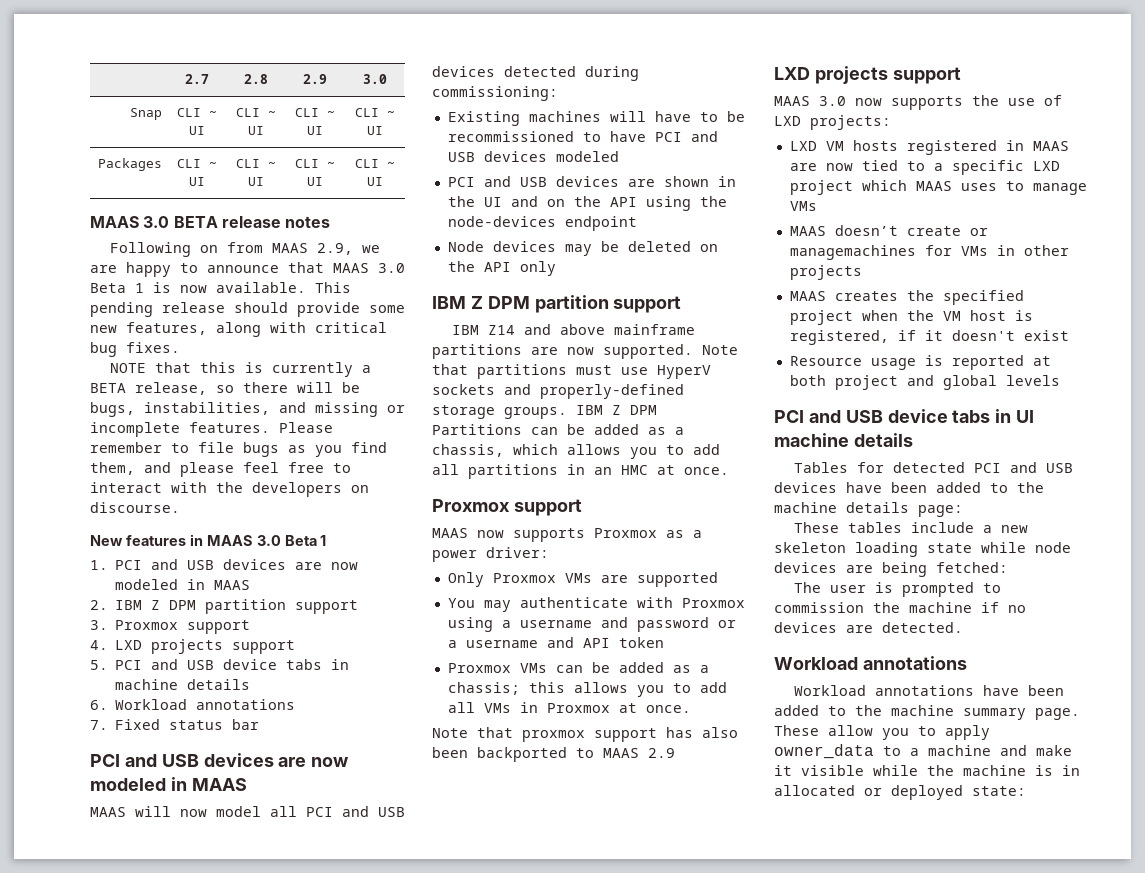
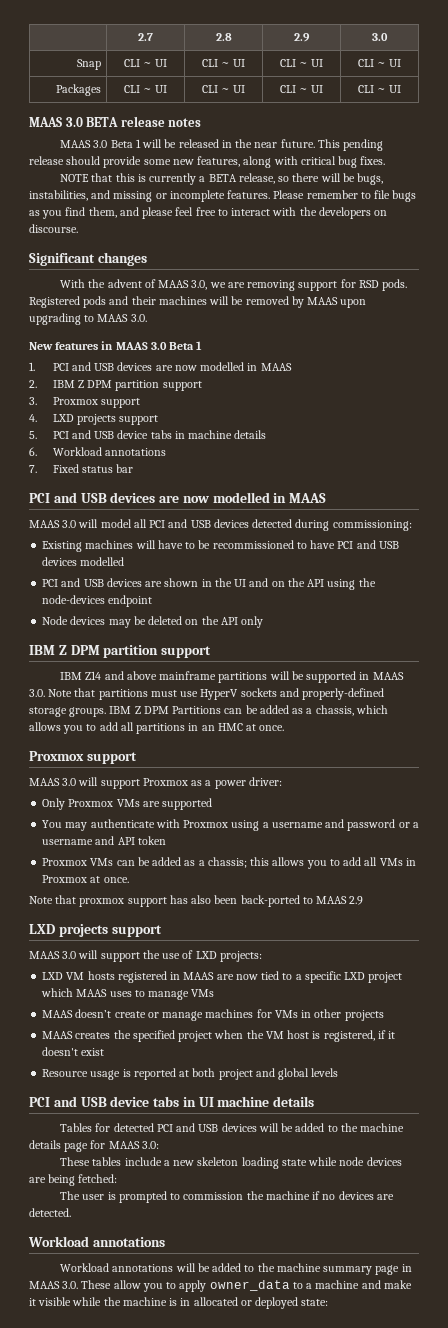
- Following on from MAAS 2.9, we are happy to announce that MAAS 3.0 Beta 1 is now available.
+ MAAS 3.0 Beta 1 will be released in the near future.
+ Significant changes
+ With the advent of MAAS 3.0, we are removing support for RSD pods. Registered pods and their machines will be removed by MAAS upon upgrading to MAAS 3.0.
- 1. PCI and USB devices are now modeled in MAAS
+ 1. PCI and USB devices are now modelled in MAAS
  7. Fixed status bar
- PCI and USB devices are now modeled in MAAS
+ PCI and USB devices are now modelled in MAAS
- MAAS will now model all PCI and USB devices detected during commissioning:
+ MAAS 3.0 will model all PCI and USB devices detected during commissioning:
- Existing machines will have to be recommissioned to have PCI and USB devices modeled
+ Existing machines will have to be recommissioned to have PCI and USB devices modelled
- IBM Z14 and above mainframe partitions are now supported. Note that partitions must use HyperV sockets and properly-defined storage groups.
+ IBM Z14 and above mainframe partitions will be supported in MAAS 3.0. Note that partitions must use HyperV sockets and properly-defined storage groups.
- MAAS now supports Proxmox as a power driver:
+ MAAS 3.0 will support Proxmox as a power driver:
- Note that proxmox support has also been backported to MAAS 2.9
+ Note that proxmox support has also been back-ported to MAAS 2.9
- MAAS 3.0 now supports the use of LXD projects:
+ MAAS 3.0 will support the use of LXD projects:
- MAAS doesn’t create or managemachines for VMs in other projects
+ MAAS doesn’t create or manage machines for VMs in other projects
- Tables for detected PCI and USB devices have been added to the machine details page:
+ Tables for detected PCI and USB devices will be added to the machine details page for MAAS 3.0:
- Workload annotations have been added to the machine summary page. These allow you to apply owner_data to a machine and make it visible while the machine is in allocated or deployed state:
+ Workload annotations will be added to the machine summary page in MAAS 3.0. These allow you to apply owner_data to a machine and make it visible while the machine is in allocated or deployed state:

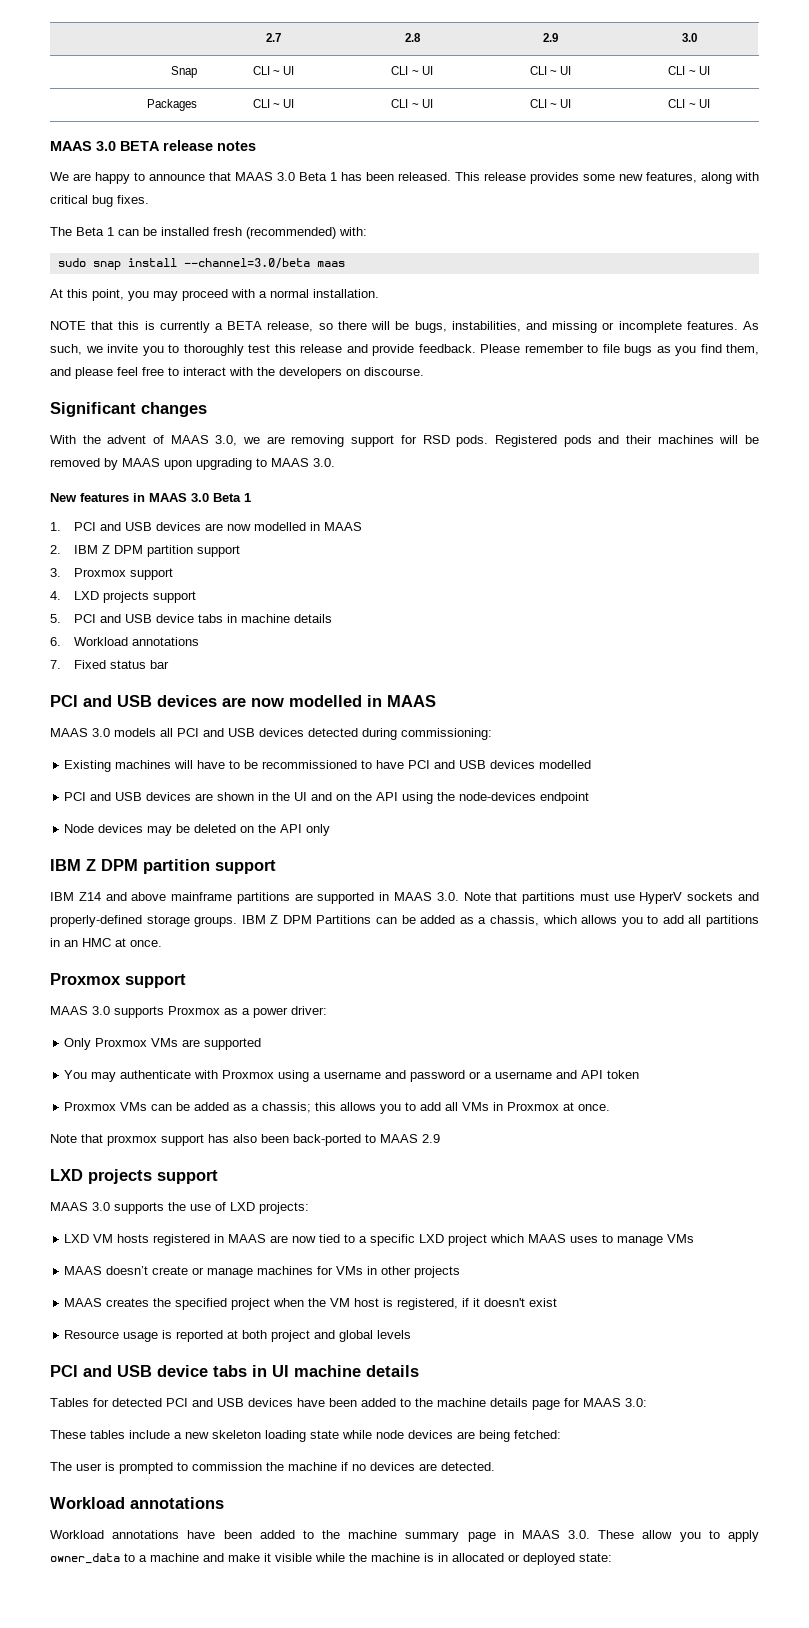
- MAAS 3.0 Beta 1 will be released in the near future. This pending release should provide some new features, along with critical bug fixes.
+ We are happy to announce that MAAS 3.0 Beta 1 has been released. This release provides some new features, along with critical bug fixes.
+ The Beta 1 can be installed fresh (recommended) with:
+ sudo snap install --channel=3.0/beta maas
+ At this point, you may proceed with a normal installation.
+ As such, we invite you to thoroughly test this release and provide feedback.
- MAAS 3.0 will model all PCI and USB devices detected during commissioning:
+ MAAS 3.0 models all PCI and USB devices detected during commissioning:
- IBM Z14 and above mainframe partitions will be supported in MAAS 3.0. Note that partitions must use HyperV sockets and properly-defined storage groups.
+ IBM Z14 and above mainframe partitions are supported in MAAS 3.0. Note that partitions must use HyperV sockets and properly-defined storage groups.
- MAAS 3.0 will support Proxmox as a power driver:
+ MAAS 3.0 supports Proxmox as a power driver:
- MAAS 3.0 will support the use of LXD projects:
+ MAAS 3.0 supports the use of LXD projects:
- Tables for detected PCI and USB devices will be added to the machine details page for MAAS 3.0:
+ Tables for detected PCI and USB devices have been added to the machine details page for MAAS 3.0:
- Workload annotations will be added to the machine summary page in MAAS 3.0. These allow you to apply owner_data to a machine and make it visible while the machine is in allocated or deployed state:
+ Workload annotations have been added to the machine summary page in MAAS 3.0. These allow you to apply owner_data to a machine and make it visible while the machine is in allocated or deployed state:

